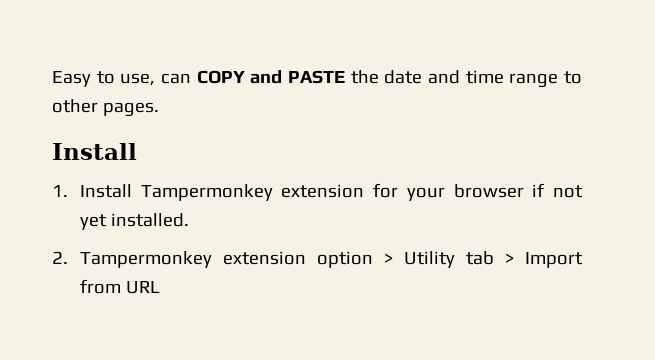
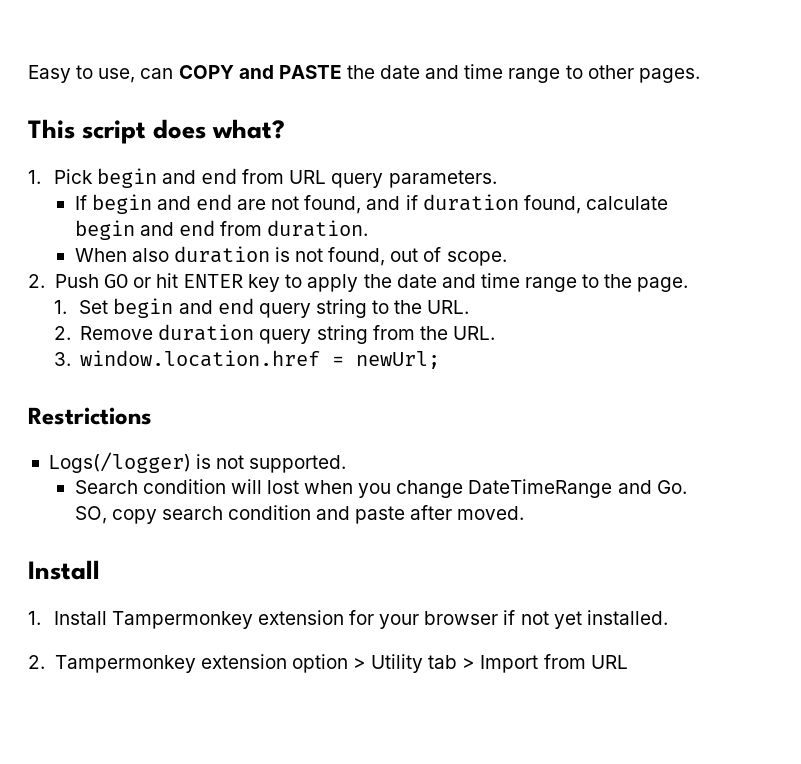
+ This script does what?
+ 1. Pick begin and end from URL query parameters.
+ If begin and end are not found, and if duration found, calculate begin and end from duration.
+ When also duration is not found, out of scope.
+ 2. Push GO or hit ENTER key to apply the date and time range to the page.
+ 1. Set begin and end query string to the URL.
+ 2. Remove duration query string from the URL.
+ 3. window.location.href = newUrl;
+ Restrictions
+ Logs(/logger) is not supported.
+ Search condition will lost when you change DateTimeRange and Go. SO, copy search condition and paste after moved.

